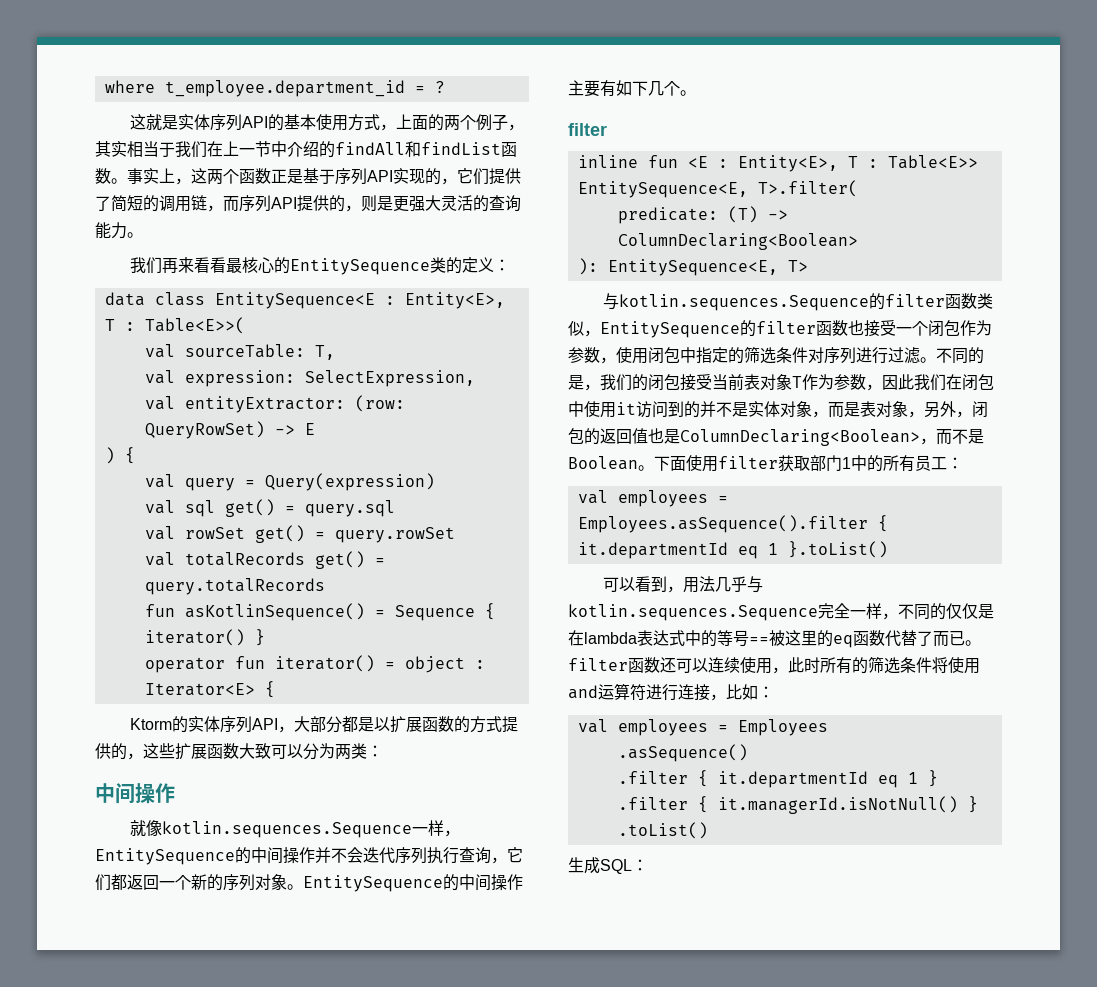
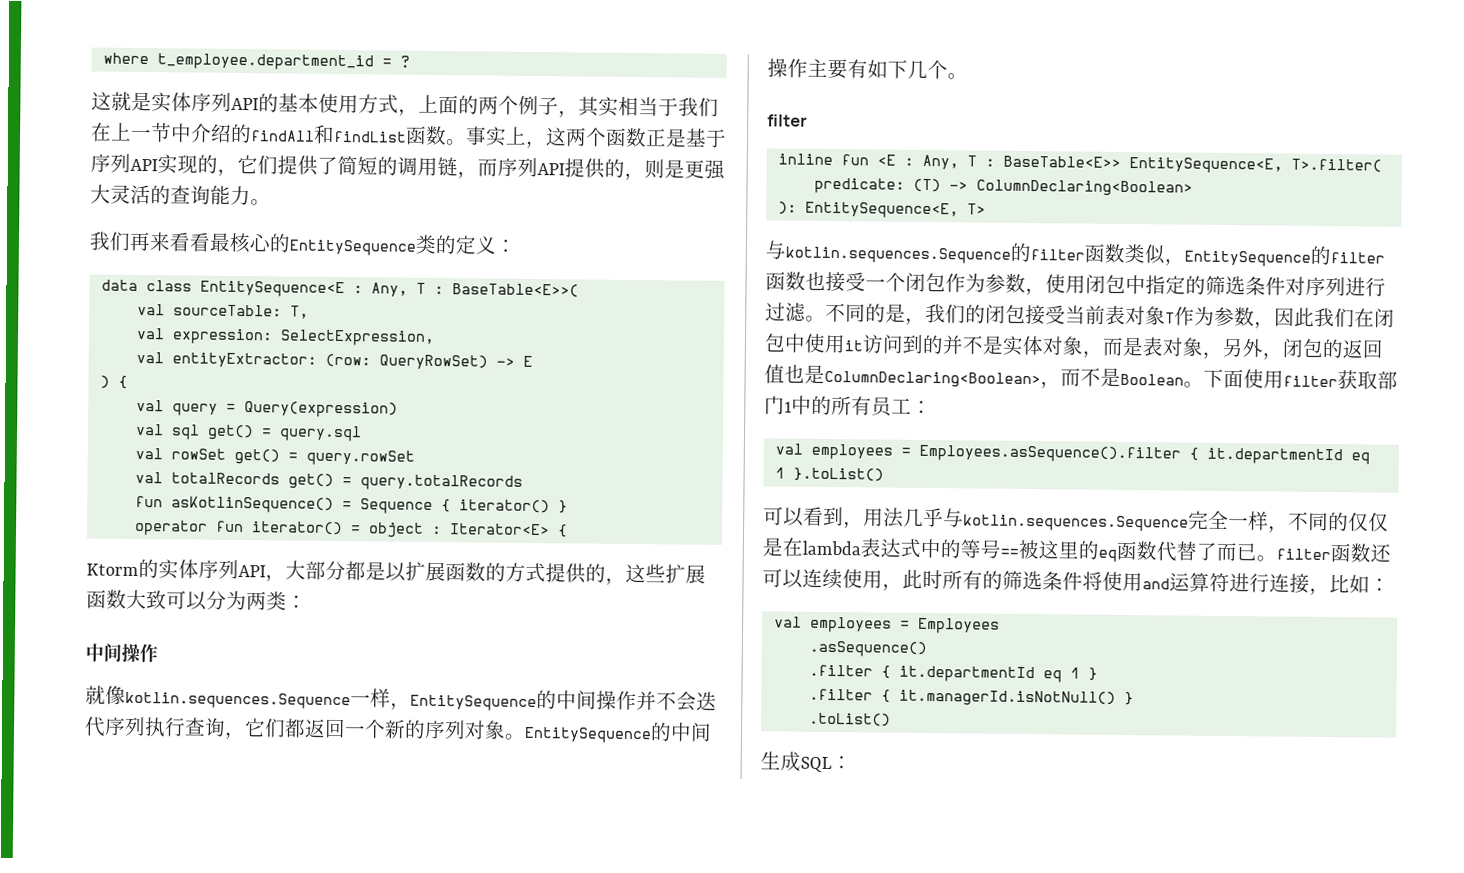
- data class EntitySequence<E : Entity<E>, T : Table<E>>(
+ data class EntitySequence<E : Any, T : BaseTable<E>>(
- inline fun <E : Entity<E>, T : Table<E>> EntitySequence<E, T>.filter(
+ inline fun <E : Any, T : BaseTable<E>> EntitySequence<E, T>.filter(

